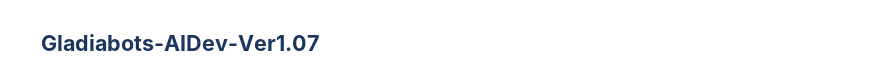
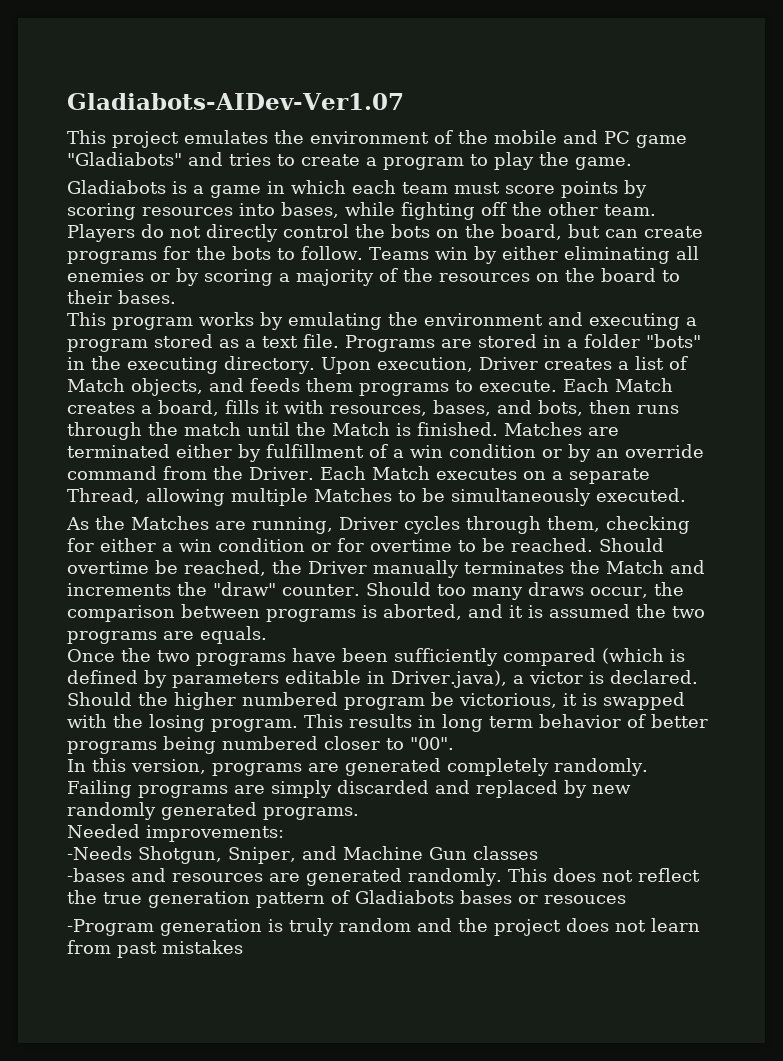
+ This project emulates the environment of the mobile and PC game "Gladiabots" and tries to create a program to play the game.
+ Gladiabots is a game in which each team must score points by scoring resources into bases, while fighting off the other team. Players do not directly control the bots on the board, but can create programs for the bots to follow. Teams win by either eliminating all enemies or by scoring a majority of the resources on the board to their bases.
+ This program works by emulating the environment and executing a program stored as a text file. Programs are stored in a folder "bots" in the executing directory. Upon execution, Driver creates a list of Match objects, and feeds them programs to execute. Each Match creates a board, fills it with resources, bases, and bots, then runs through the match until the Match is finished. Matches are terminated either by fulfillment of a win condition or by an override command from the Driver. Each Match executes on a separate Thread, allowing multiple Matches to be simultaneously executed.
+ As the Matches are running, Driver cycles through them, checking for either a win condition or for overtime to be reached. Should overtime be reached, the Driver manually terminates the Match and increments the "draw" counter. Should too many draws occur, the comparison between programs is aborted, and it is assumed the two programs are equals.
+ Once the two programs have been sufficiently compared (which is defined by parameters editable in Driver.java), a victor is declared. Should the higher numbered program be victorious, it is swapped with the losing program. This results in long term behavior of better programs being numbered closer to "00".
+ In this version, programs are generated completely randomly. Failing programs are simply discarded and replaced by new randomly generated programs.
+ Needed improvements:
+ -Needs Shotgun, Sniper, and Machine Gun classes
+ -bases and resources are generated randomly. This does not reflect the true generation pattern of Gladiabots bases or resouces
+ -Program generation is truly random and the project does not learn from past mistakes

